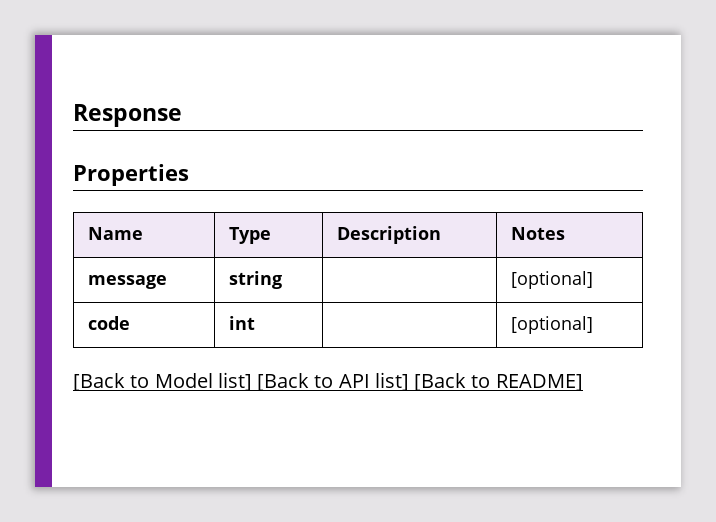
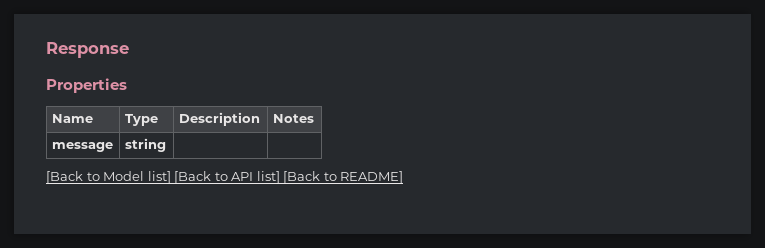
- message | string | | [optional]
- code | int | | [optional]
+ message | string | |

